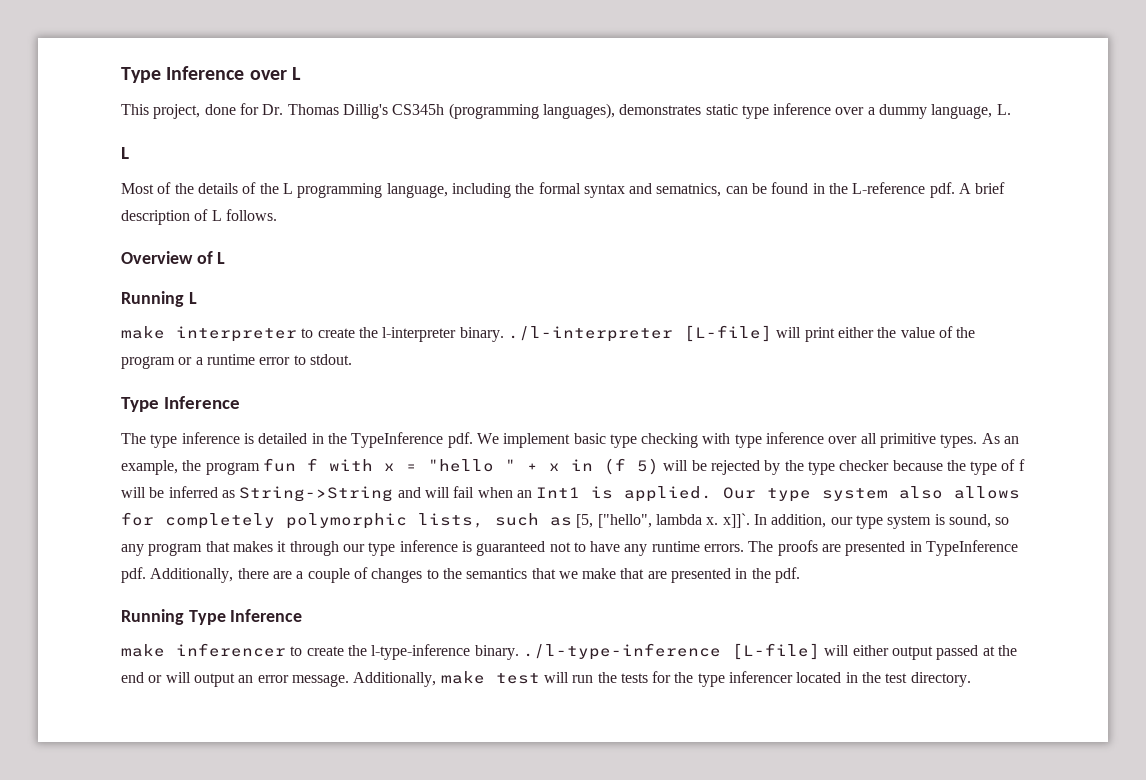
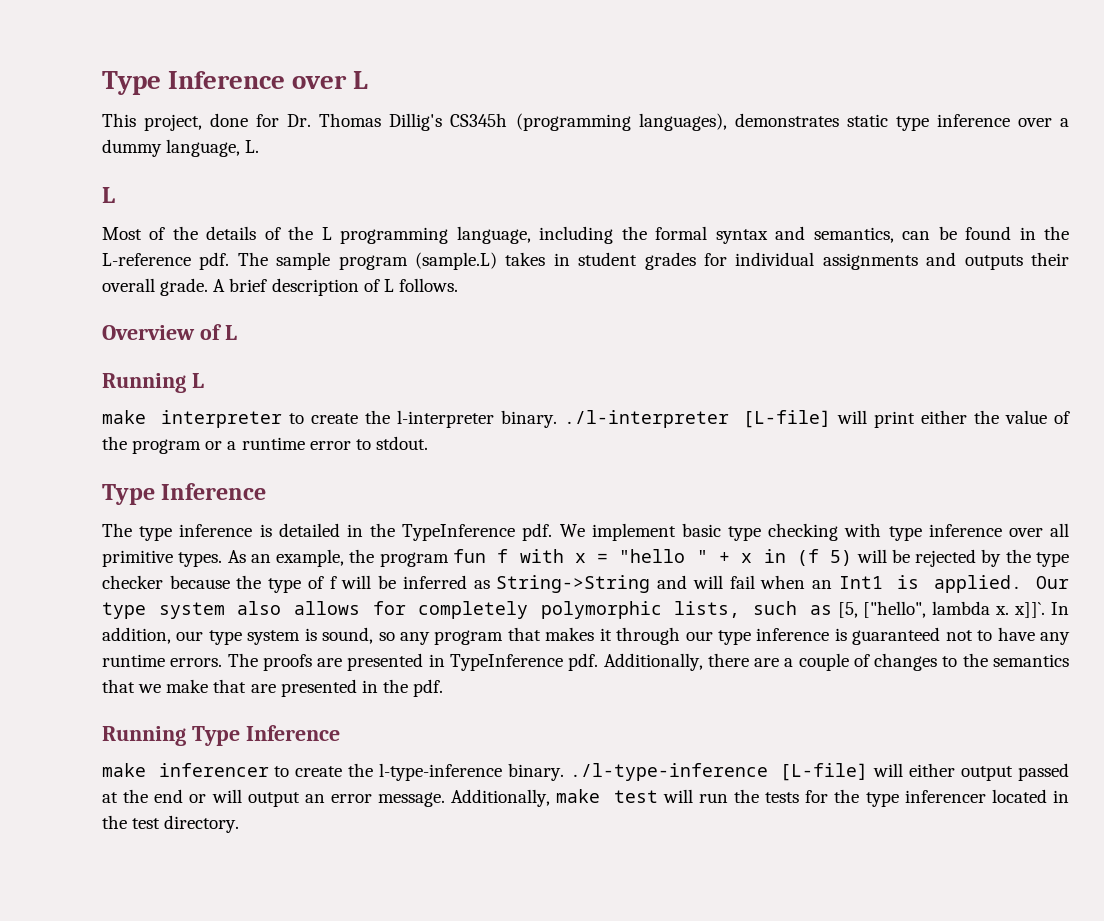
- Most of the details of the L programming language, including the formal syntax and sematnics, can be found in the L-reference pdf.
+ Most of the details of the L programming language, including the formal syntax and semantics, can be found in the L-reference pdf.
+ The sample program (sample.L) takes in student grades for individual assignments and outputs their overall grade.

